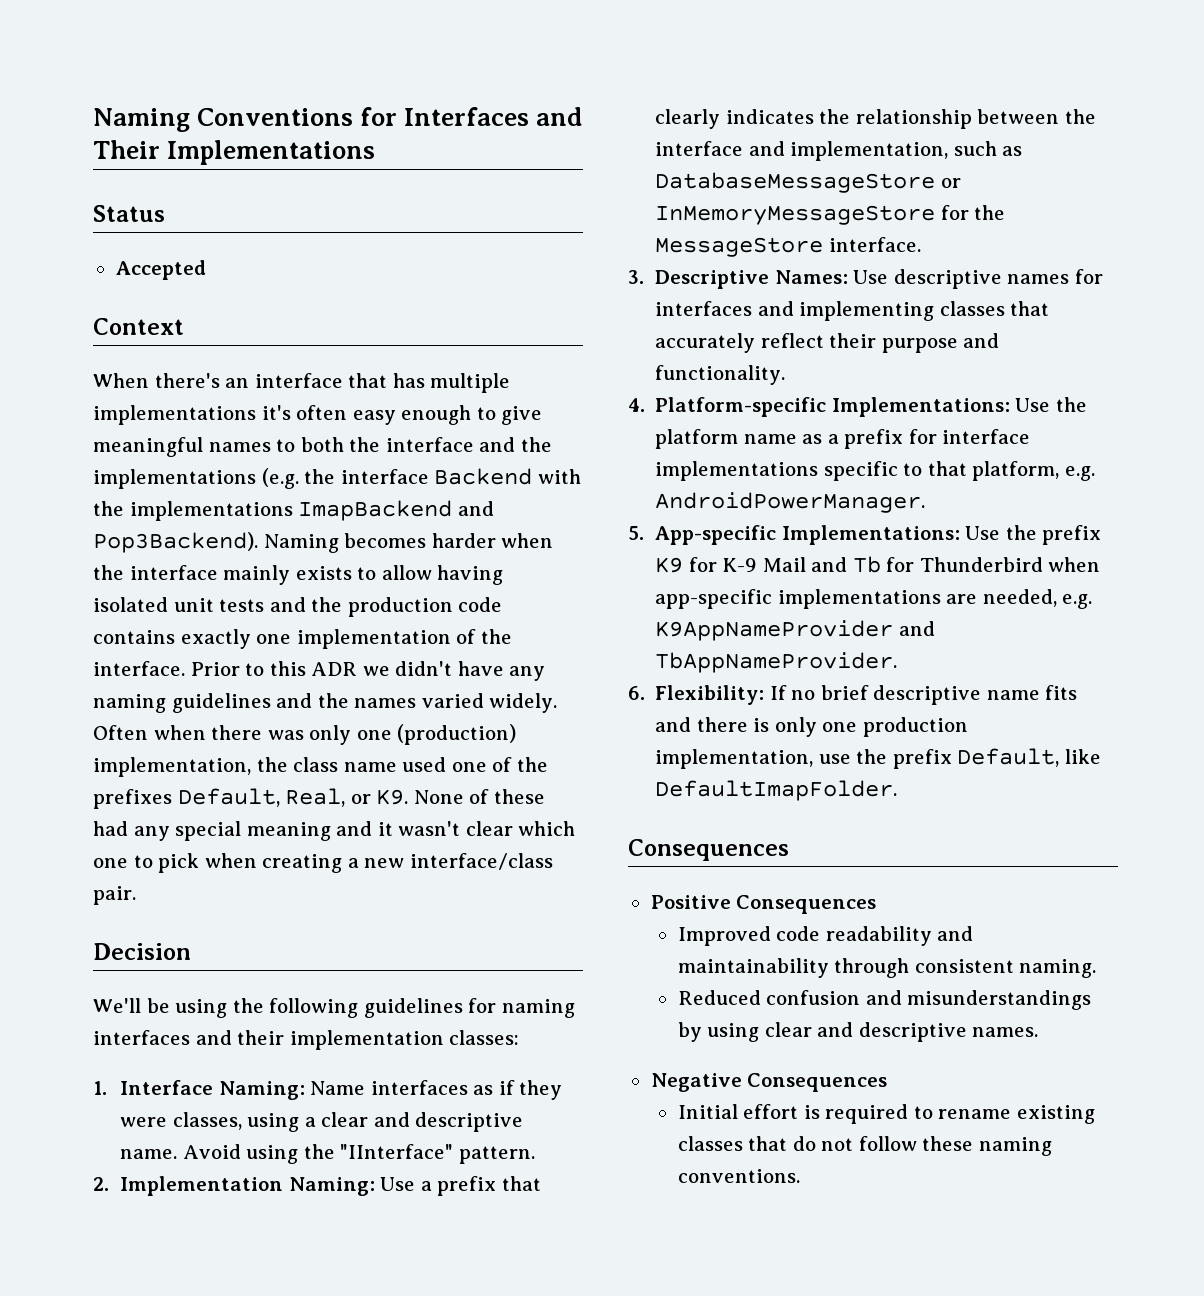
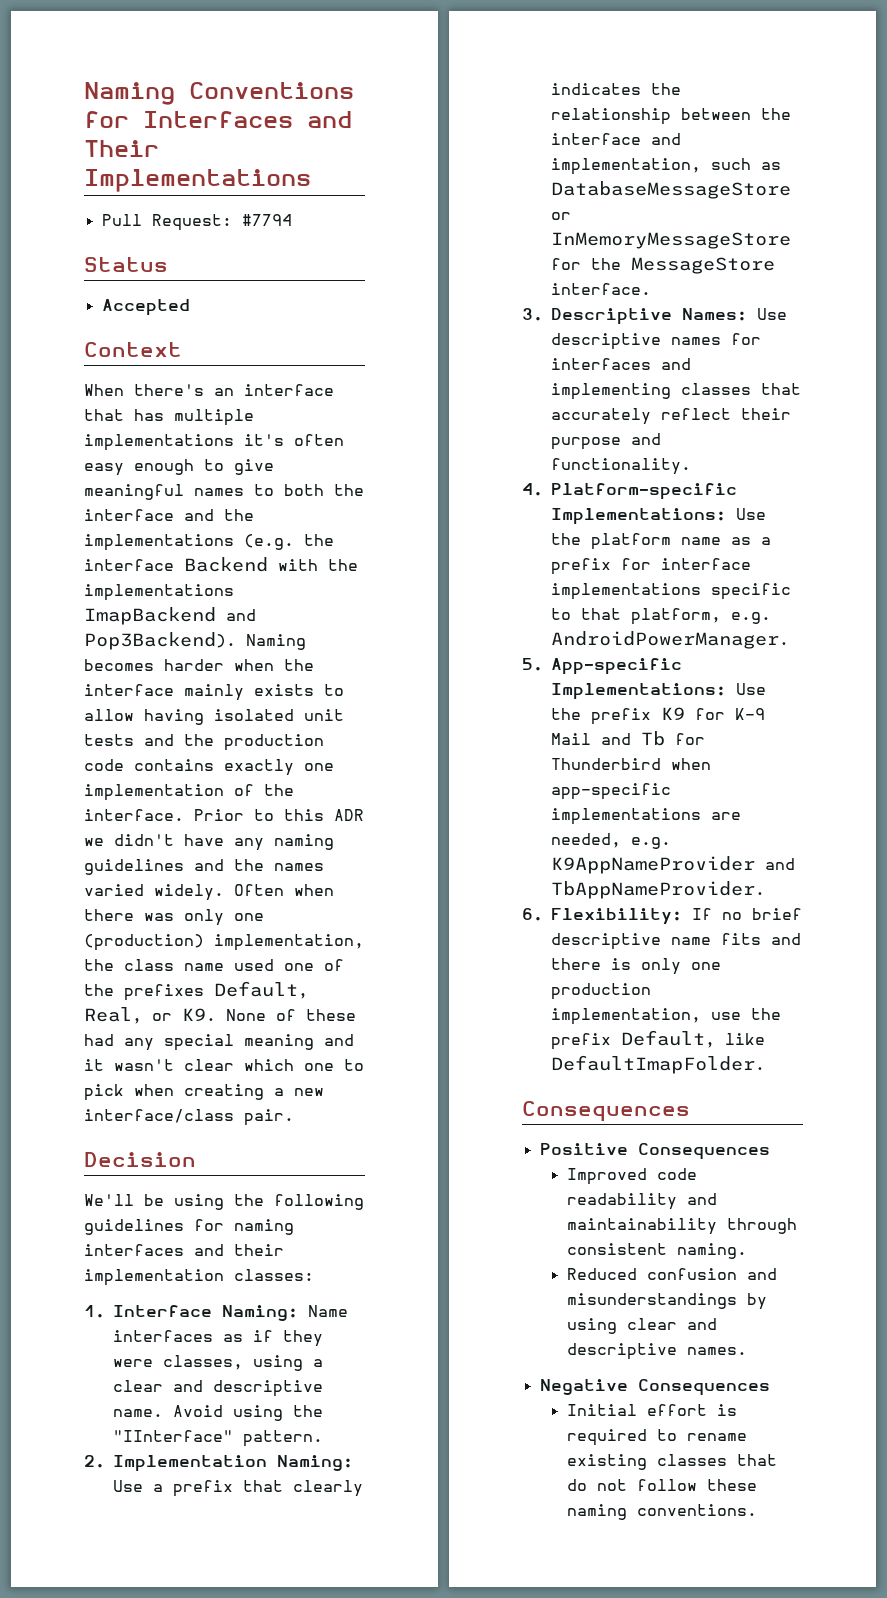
+ Pull Request: #7794

